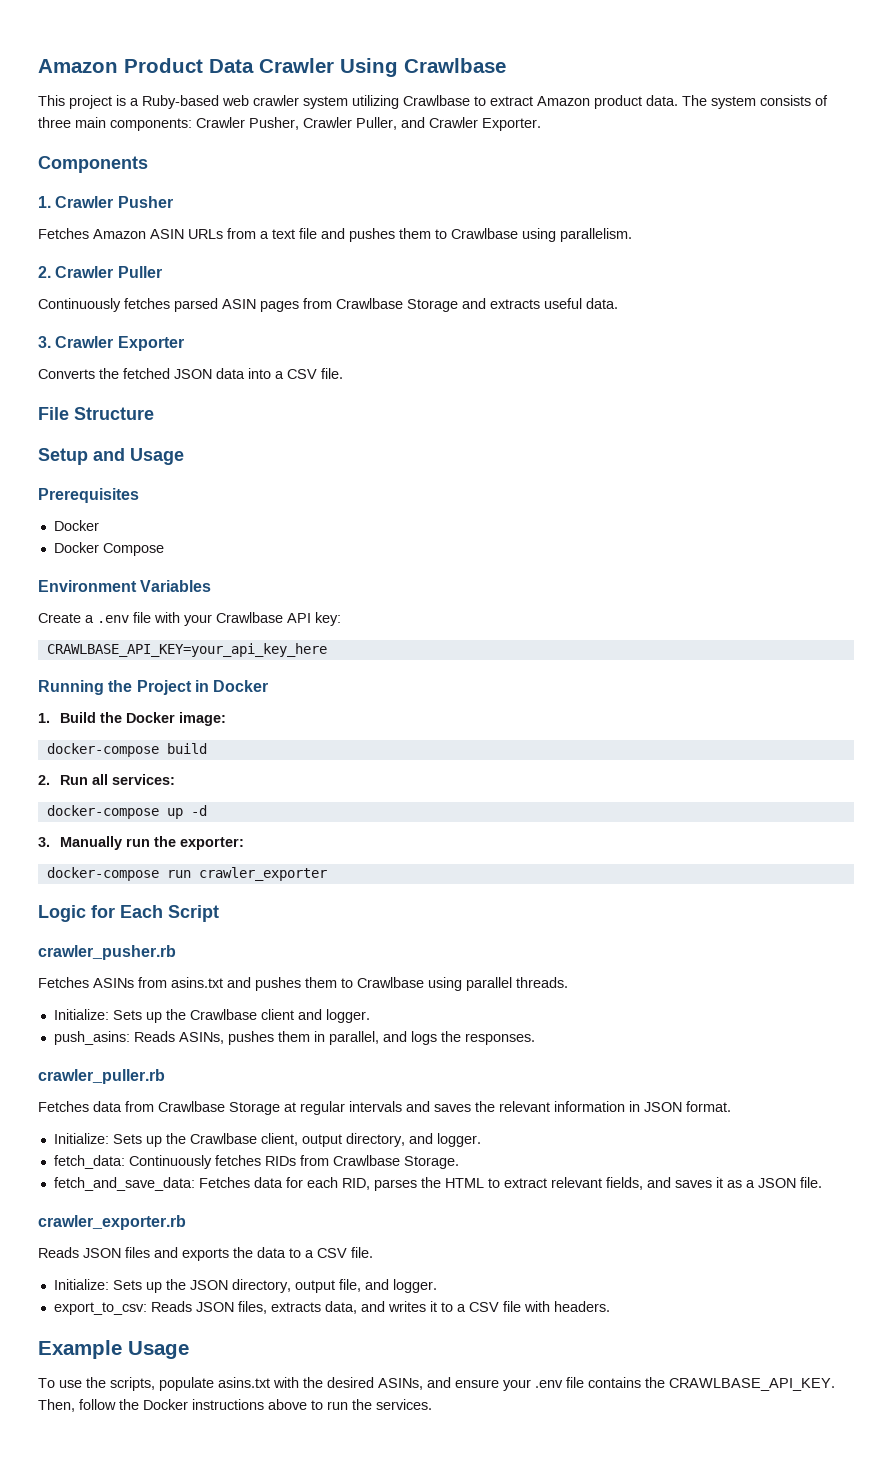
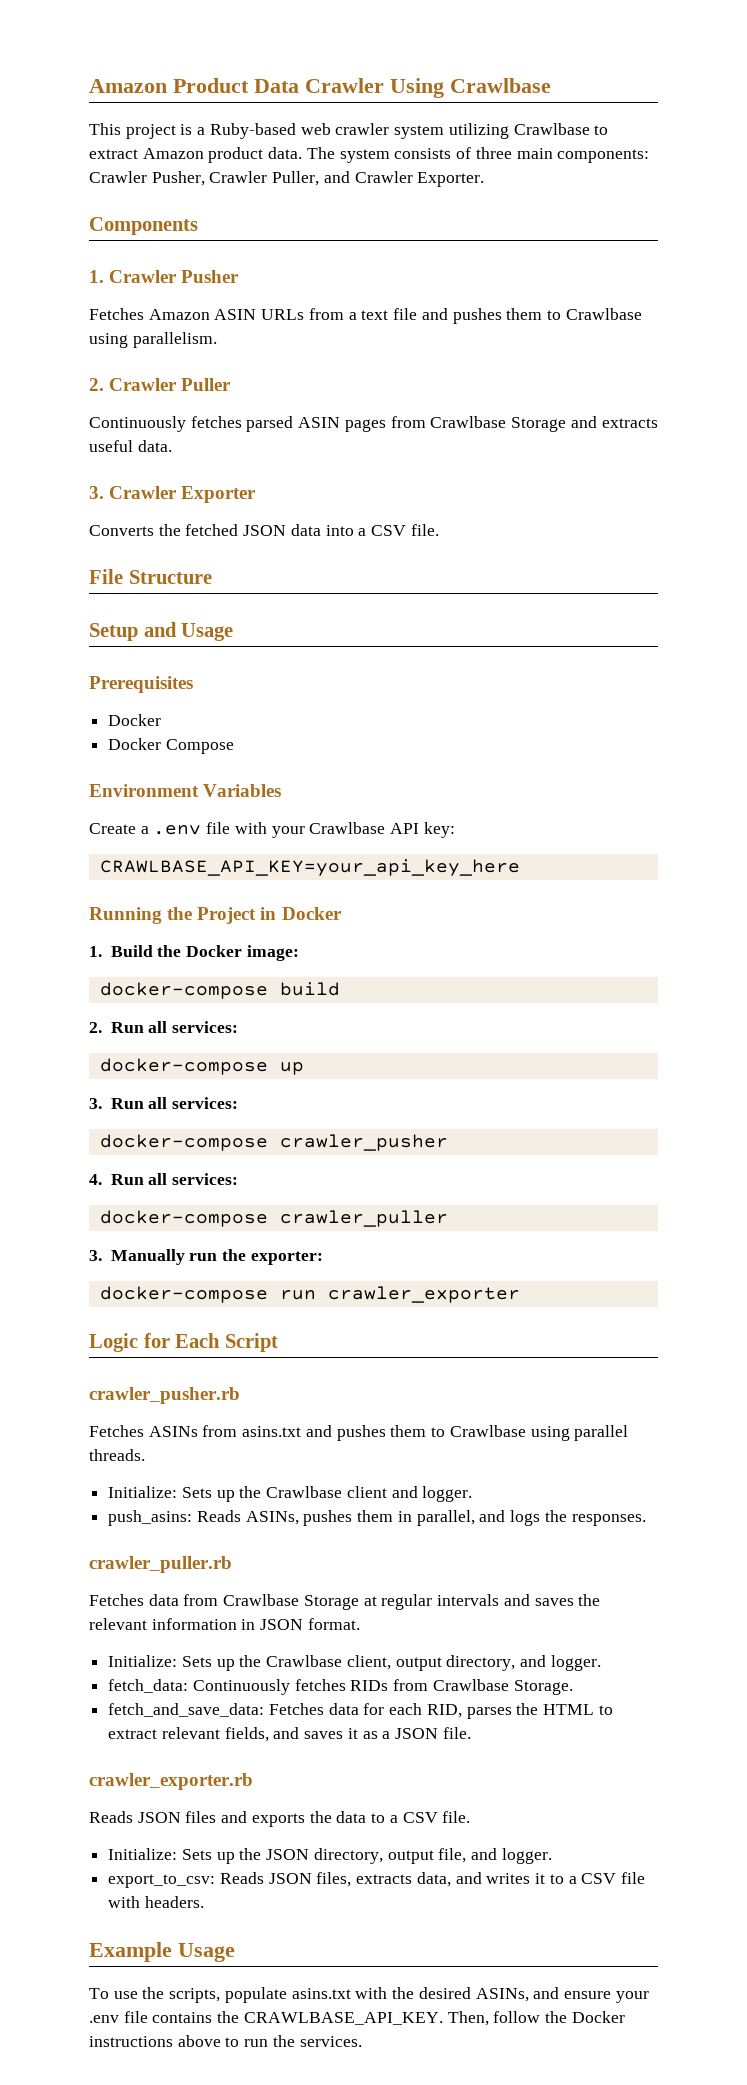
- docker-compose up -d
+ docker-compose up
+ 3. Run all services:
+ docker-compose crawler_pusher
+ 4. Run all services:
+ docker-compose crawler_puller

